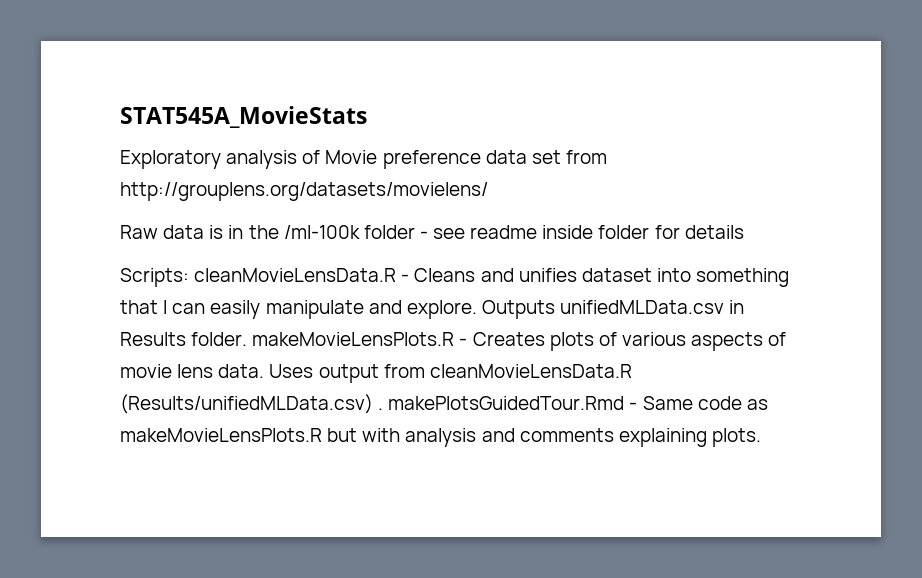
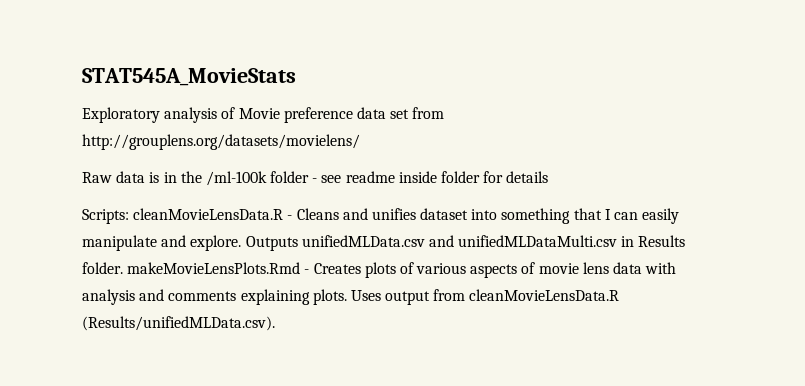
- Outputs unifiedMLData.csv in Results folder. makeMovieLensPlots.R - Creates plots of various aspects of movie lens data. Uses output from cleanMovieLensData.R (Results/unifiedMLData.csv) . makePlotsGuidedTour.Rmd - Same code as makeMovieLensPlots.R but with analysis and comments explaining plots.
+ Outputs unifiedMLData.csv and unifiedMLDataMulti.csv in Results folder. makeMovieLensPlots.Rmd - Creates plots of various aspects of movie lens data with analysis and comments explaining plots.
+ Uses output from cleanMovieLensData.R (Results/unifiedMLData.csv).

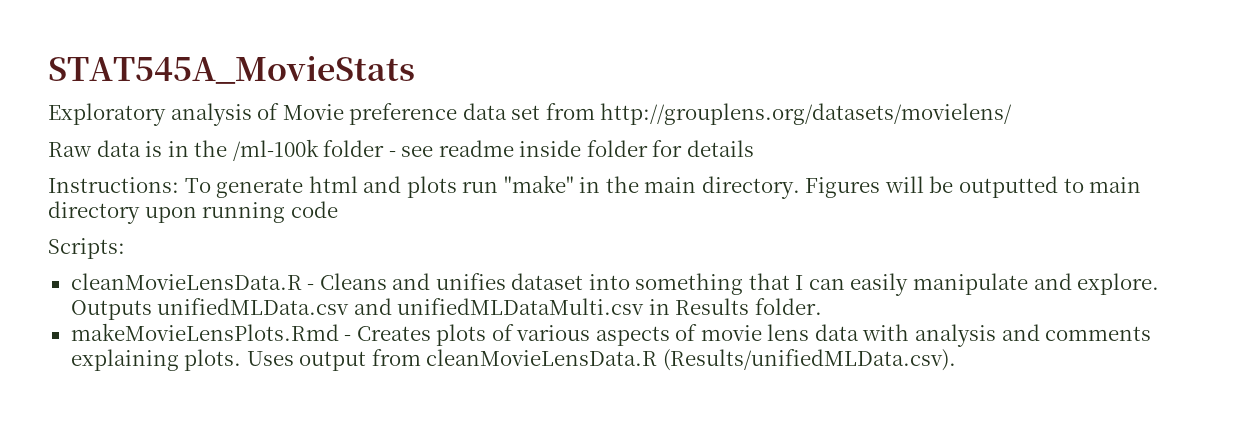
+ Instructions: To generate html and plots run "make" in the main directory. Figures will be outputted to main directory upon running code
- Scripts: cleanMovieLensData.R - Cleans and unifies dataset into something that I can easily manipulate and explore.
+ Scripts:
+ cleanMovieLensData.R - Cleans and unifies dataset into something that I can easily manipulate and explore.
- Outputs unifiedMLData.csv and unifiedMLDataMulti.csv in Results folder. makeMovieLensPlots.Rmd - Creates plots of various aspects of movie lens data with analysis and comments explaining plots.
+ Outputs unifiedMLData.csv and unifiedMLDataMulti.csv in Results folder.
+ makeMovieLensPlots.Rmd - Creates plots of various aspects of movie lens data with analysis and comments explaining plots.

